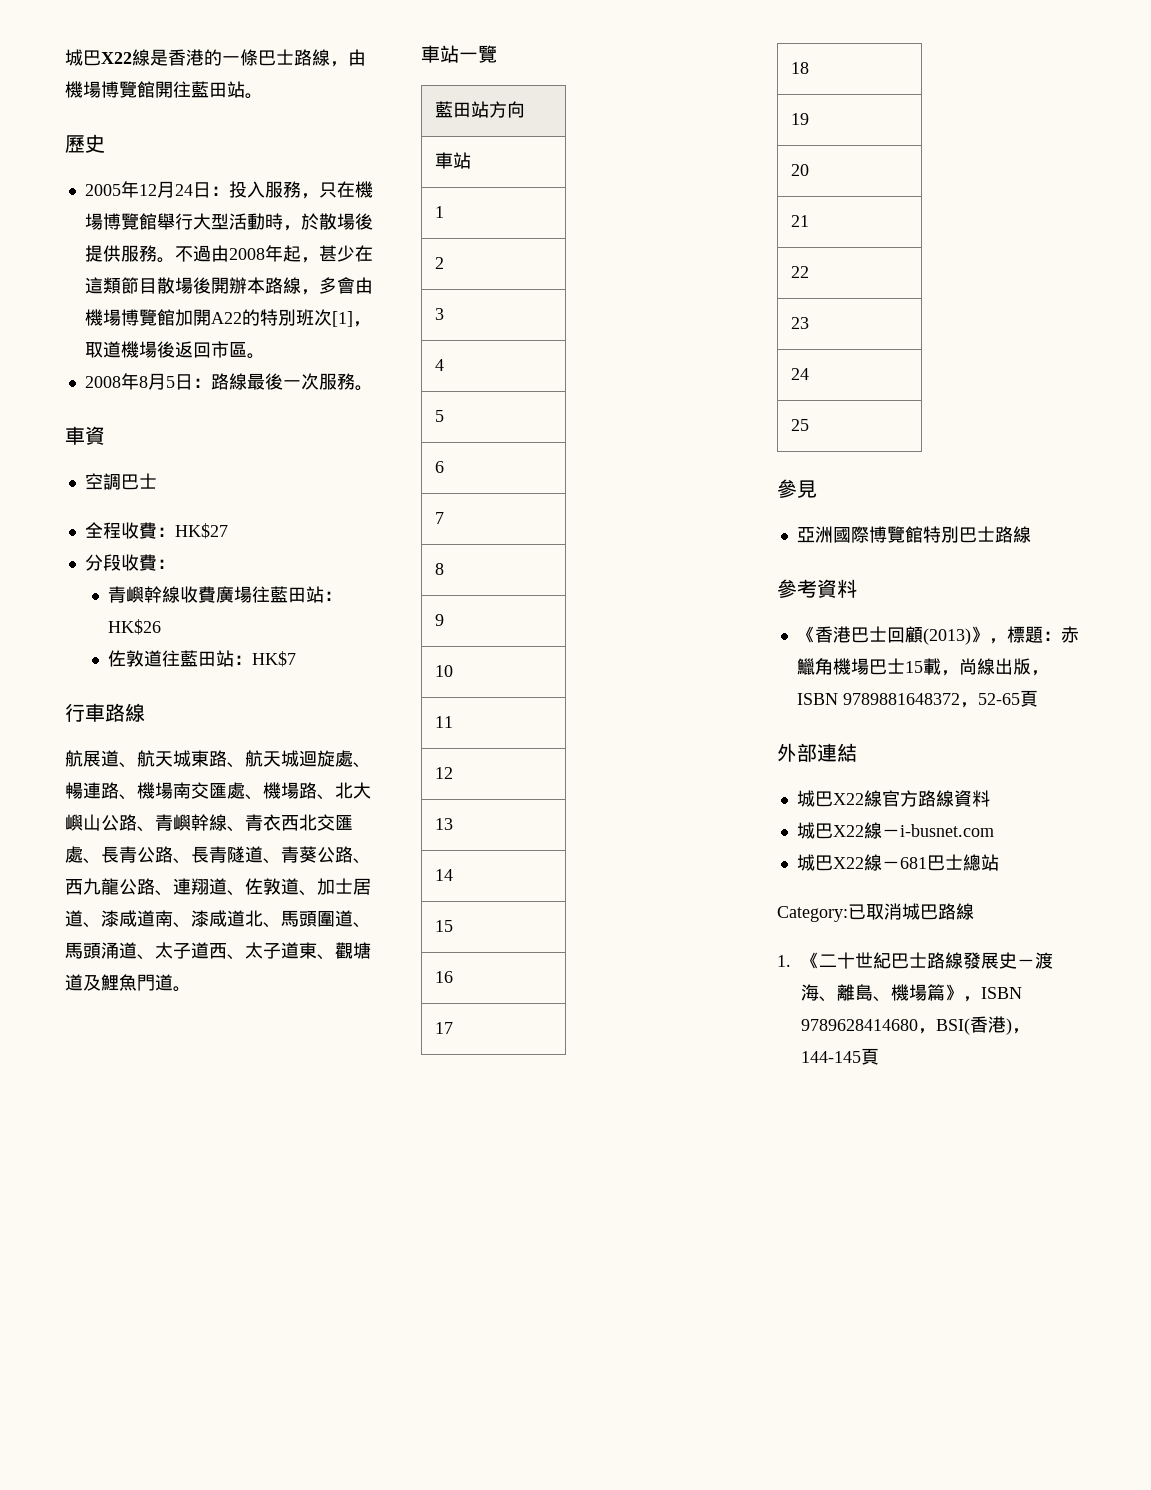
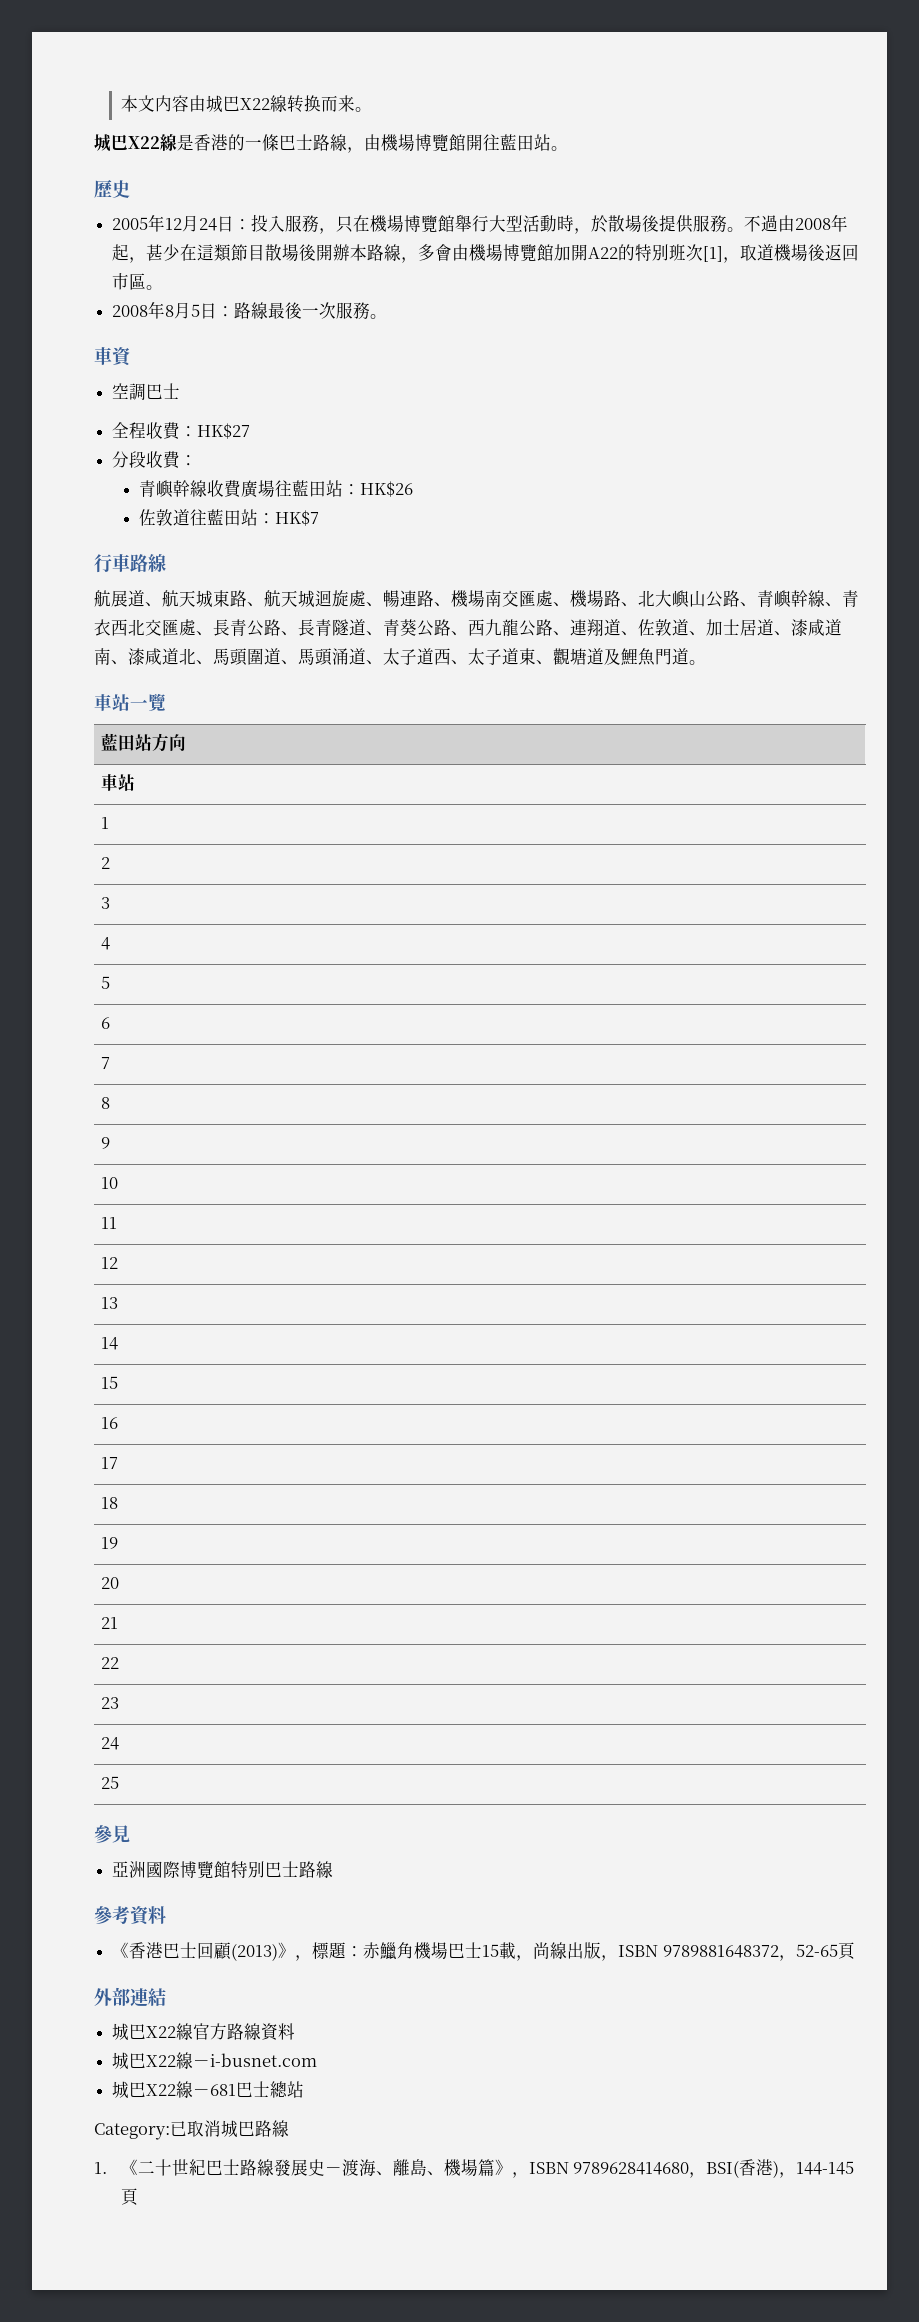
+ 本文内容由城巴X22線转换而来。

